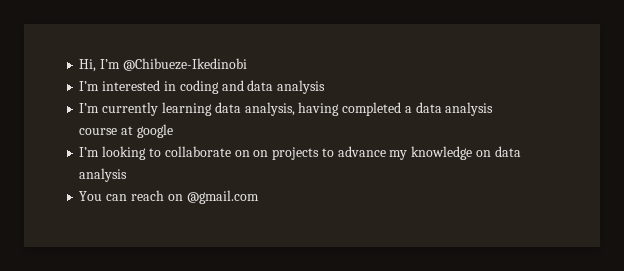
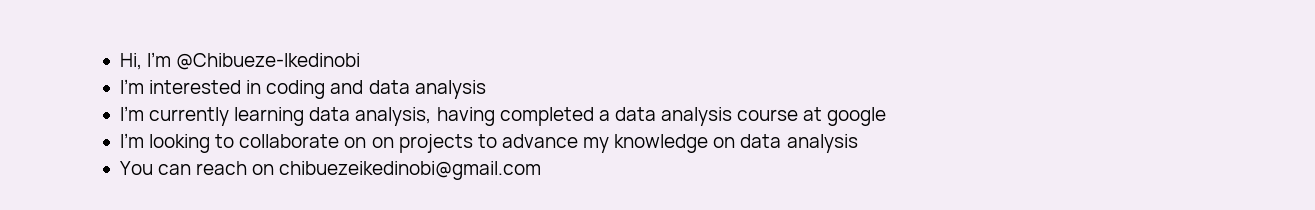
- You can reach on @gmail.com
+ You can reach on chibuezeikedinobi@gmail.com

